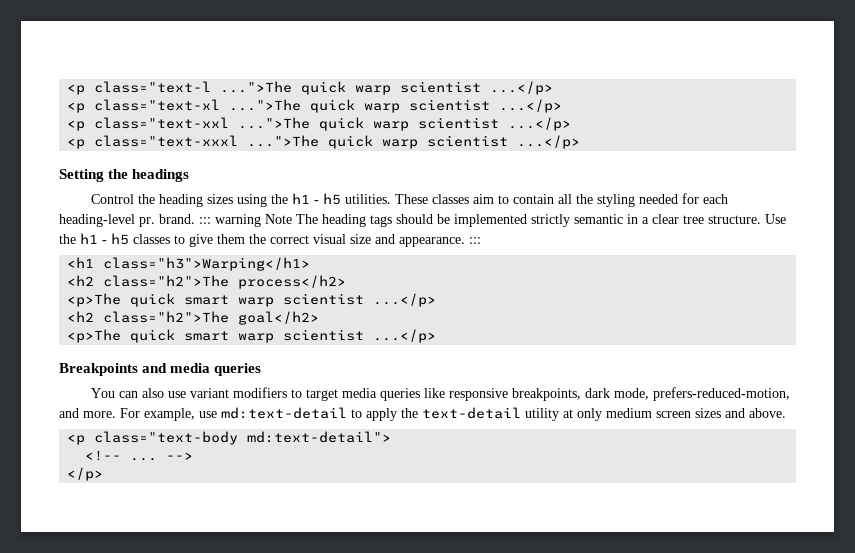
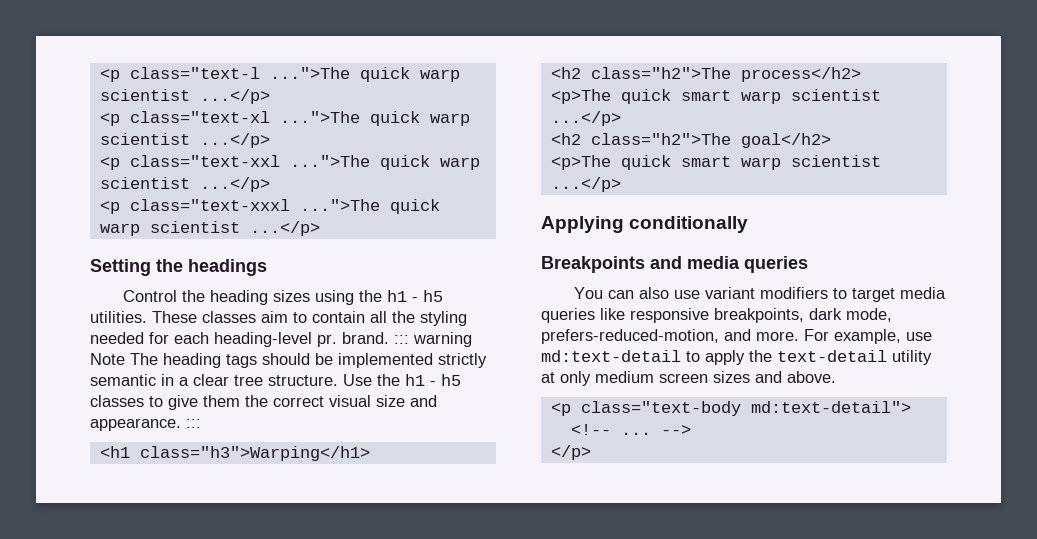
+ Applying conditionally

